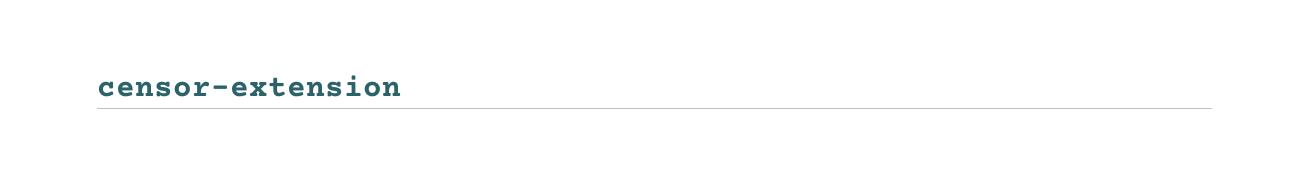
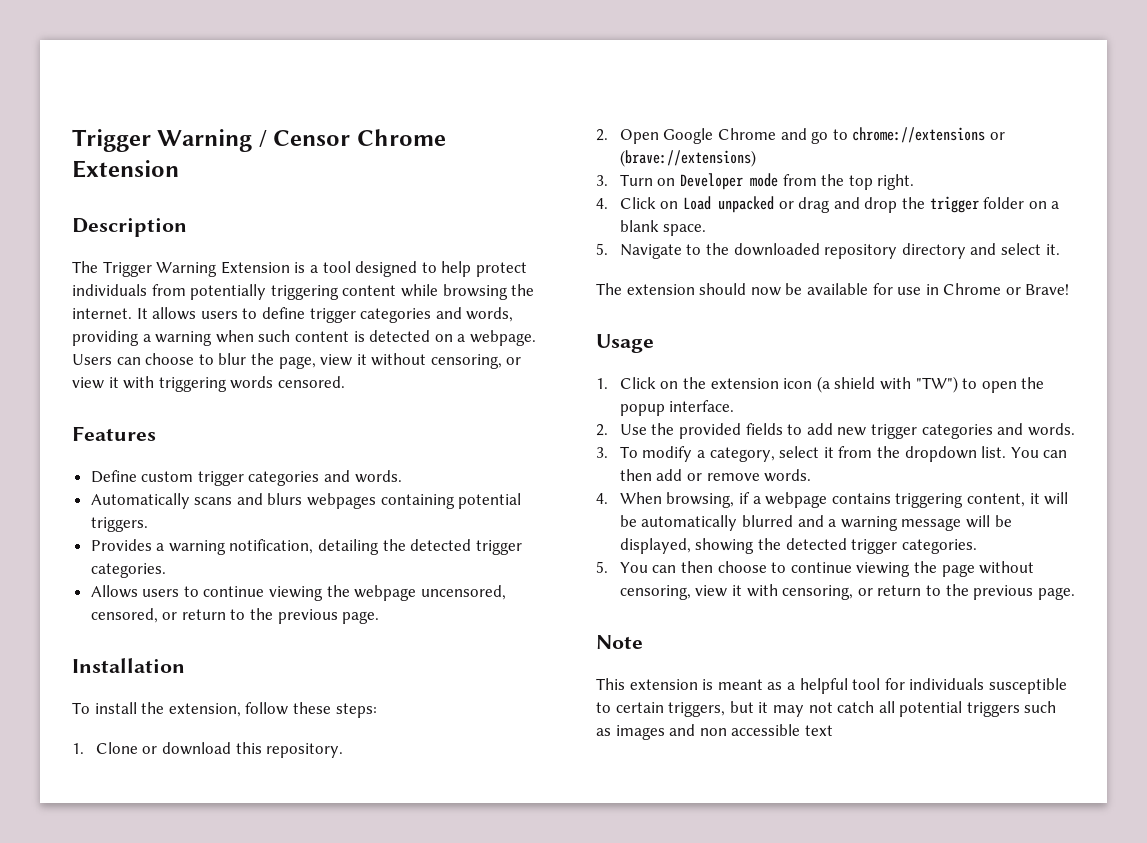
- censor-extension
+ Trigger Warning / Censor Chrome Extension
+ Description
+ The Trigger Warning Extension is a tool designed to help protect individuals from potentially triggering content while browsing the internet. It allows users to define trigger categories and words, providing a warning when such content is detected on a webpage. Users can choose to blur the page, view it without censoring, or view it with triggering words censored.
+ Features
+ Define custom trigger categories and words.
+ Automatically scans and blurs webpages containing potential triggers.
+ Provides a warning notification, detailing the detected trigger categories.
+ Allows users to continue viewing the webpage uncensored, censored, or return to the previous page.
+ Installation
+ To install the extension, follow these steps:
+ 1. Clone or download this repository.
+ 2. Open Google Chrome and go to chrome://extensions or (brave://extensions)
+ 3. Turn on Developer mode from the top right.
+ 4. Click on Load unpacked or drag and drop the trigger folder on a blank space.
+ 5. Navigate to the downloaded repository directory and select it.
+ The extension should now be available for use in Chrome or Brave!
+ Usage
+ 1. Click on the extension icon (a shield with "TW") to open the popup interface.
+ 2. Use the provided fields to add new trigger categories and words.
+ 3. To modify a category, select it from the dropdown list. You can then add or remove words.
+ 4. When browsing, if a webpage contains triggering content, it will be automatically blurred and a warning message will be displayed, showing the detected trigger categories.
+ 5. You can then choose to continue viewing the page without censoring, view it with censoring, or return to the previous page.
+ Note
+ This extension is meant as a helpful tool for individuals susceptible to certain triggers, but it may not catch all potential triggers such as images and non accessible text

